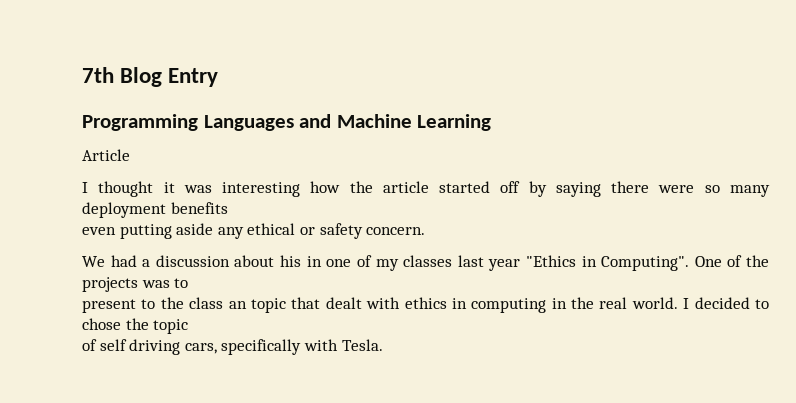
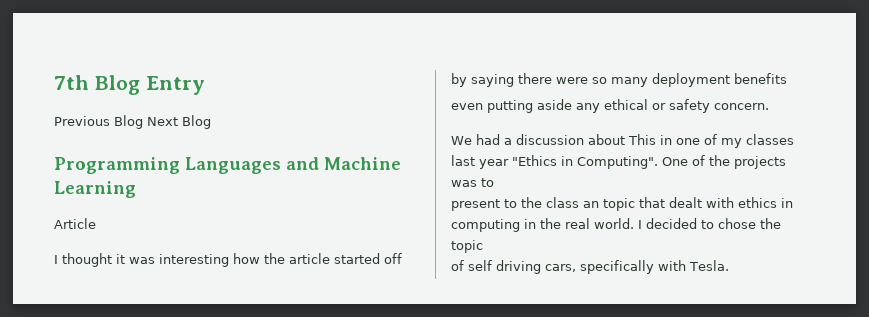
+ Previous Blog Next Blog
- We had a discussion about his in one of my classes last year "Ethics in Computing".
+ We had a discussion about This in one of my classes last year "Ethics in Computing".

